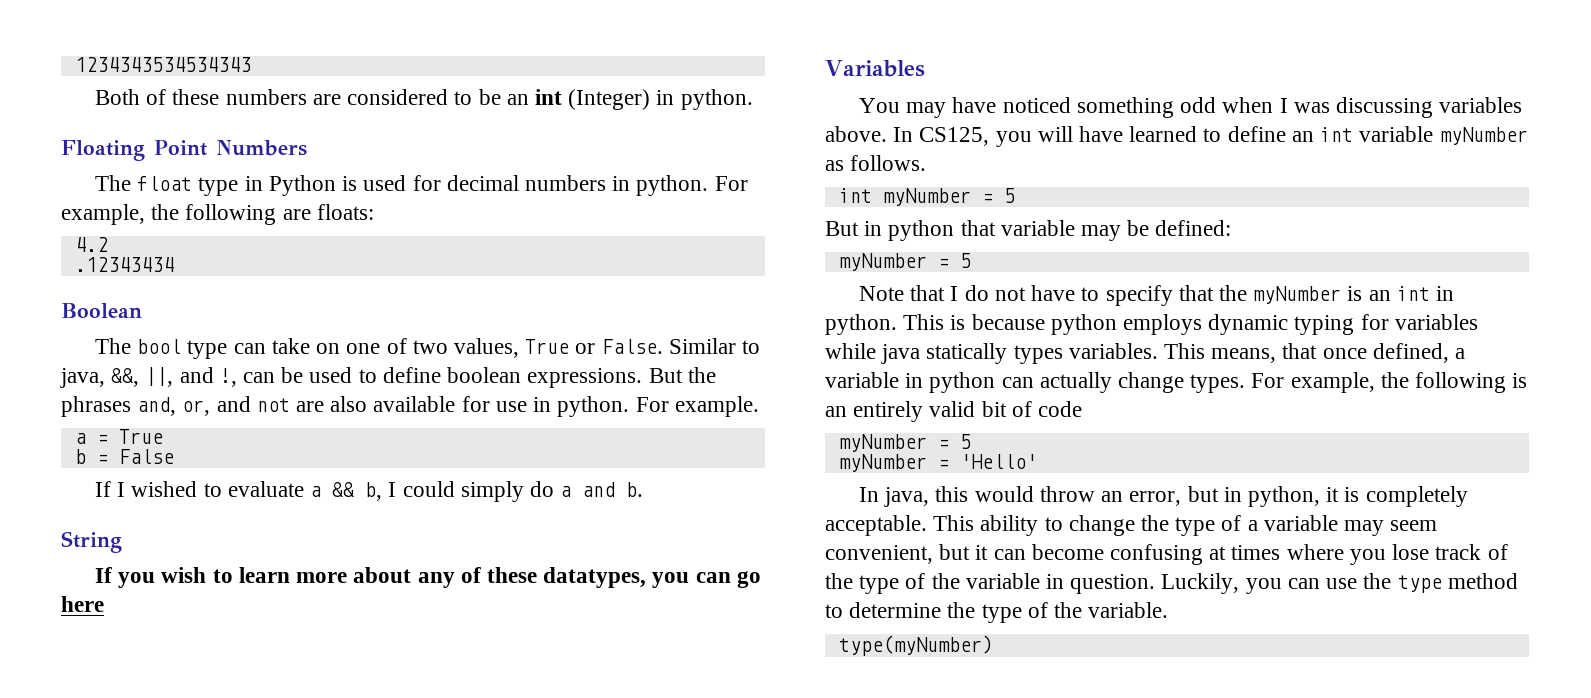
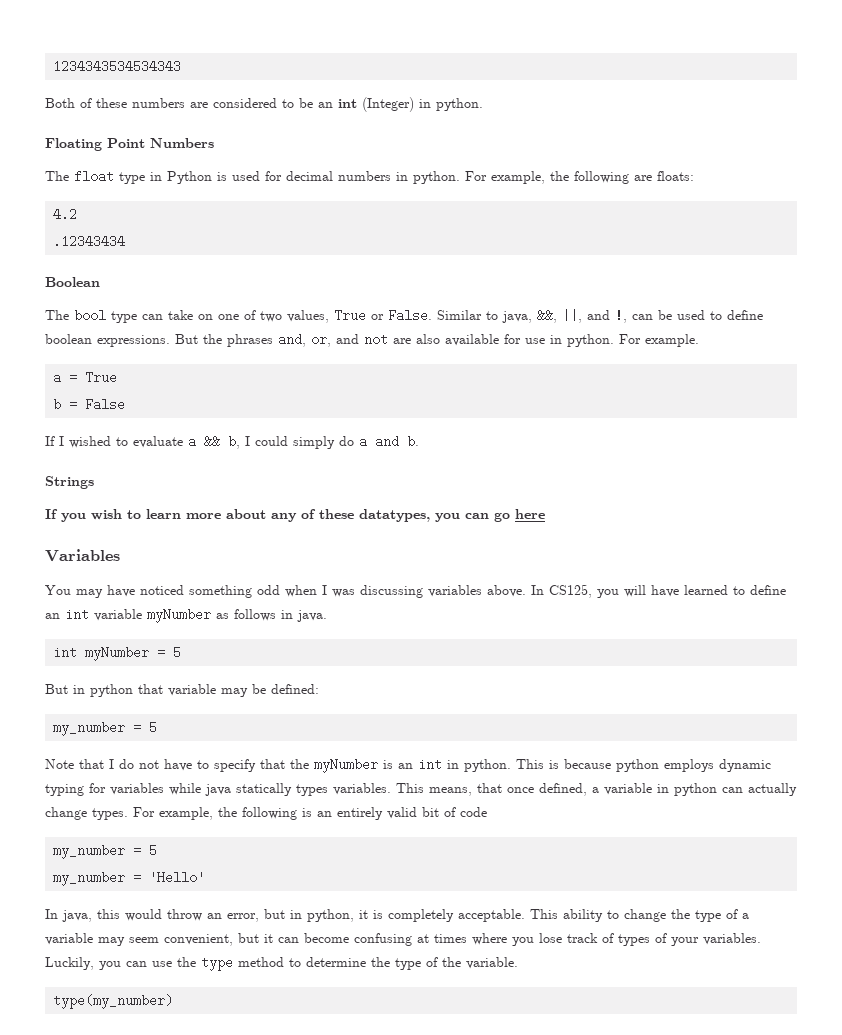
- String
+ Strings
- In CS125, you will have learned to define an int variable myNumber as follows.
+ In CS125, you will have learned to define an int variable myNumber as follows in java.
  But in python that variable may be defined:
- myNumber = 5
+ my_number = 5
  For example, the following is an entirely valid bit of code
- myNumber = 5
- myNumber = 'Hello'
+ my_number = 5
+ my_number = 'Hello'
- This ability to change the type of a variable may seem convenient, but it can become confusing at times where you lose track of the type of the variable in question.
+ This ability to change the type of a variable may seem convenient, but it can become confusing at times where you lose track of types of your variables.
- type(myNumber)
+ type(my_number)

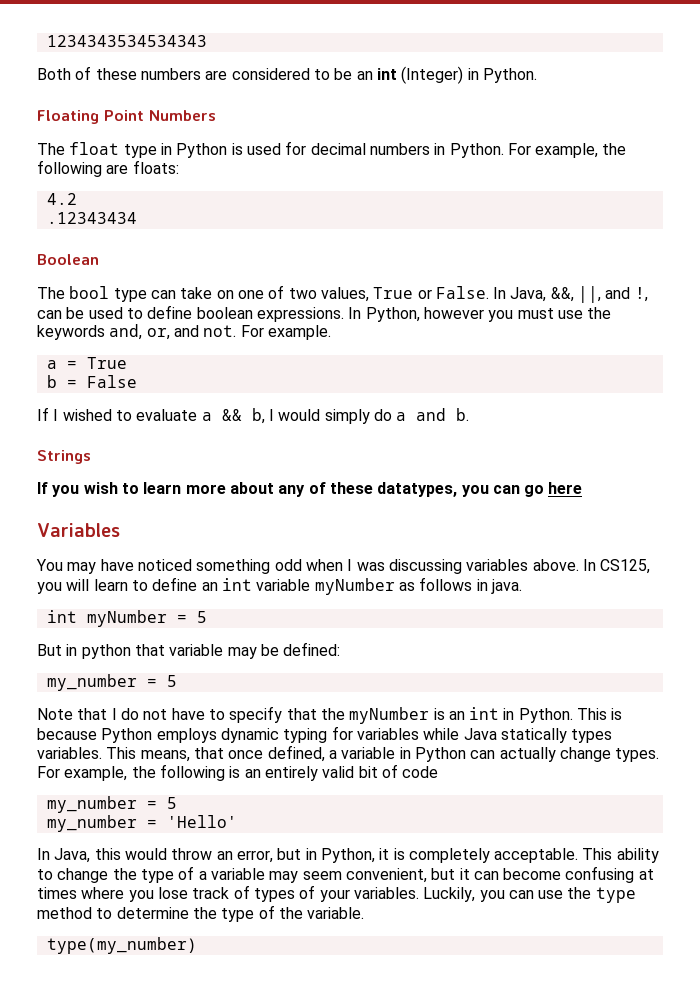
- Both of these numbers are considered to be an int (Integer) in python.
+ Both of these numbers are considered to be an int (Integer) in Python.
- The float type in Python is used for decimal numbers in python.
+ The float type in Python is used for decimal numbers in Python.
- Similar to java, &&, ||, and !, can be used to define boolean expressions.
+ In Java, &&, ||, and !, can be used to define boolean expressions.
- But the phrases and, or, and not are also available for use in python.
+ In Python, however you must use the keywords and, or, and not.
- If I wished to evaluate a && b, I could simply do a and b.
+ If I wished to evaluate a && b, I would simply do a and b.
- In CS125, you will have learned to define an int variable myNumber as follows in java.
+ In CS125, you will learn to define an int variable myNumber as follows in java.
- Note that I do not have to specify that the myNumber is an int in python.
+ Note that I do not have to specify that the myNumber is an int in Python.
- This is because python employs dynamic typing for variables while java statically types variables.
+ This is because Python employs dynamic typing for variables while Java statically types variables.
- This means, that once defined, a variable in python can actually change types.
+ This means, that once defined, a variable in Python can actually change types.
- In java, this would throw an error, but in python, it is completely acceptable.
+ In Java, this would throw an error, but in Python, it is completely acceptable.

